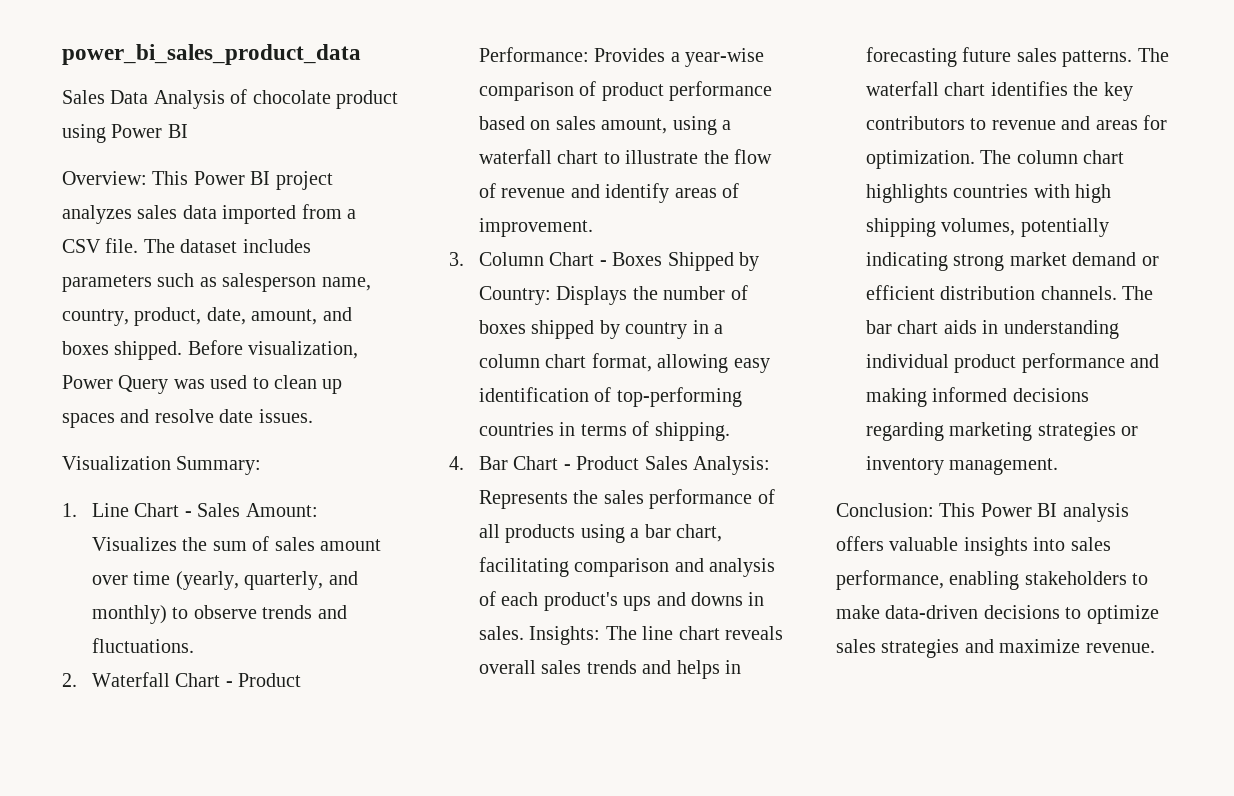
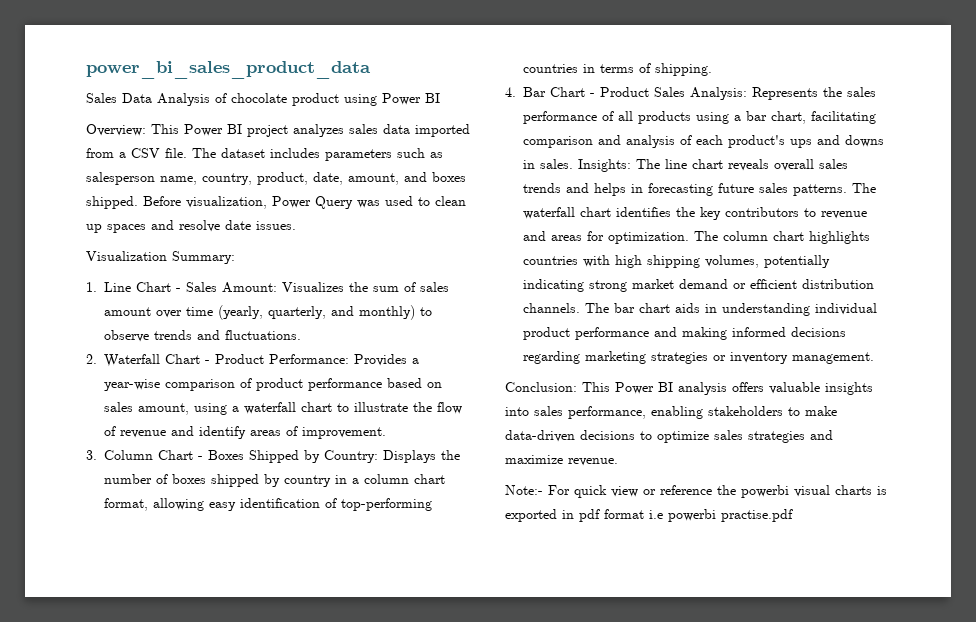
+ Note:- For quick view or reference the powerbi visual charts is exported in pdf format i.e powerbi practise.pdf

